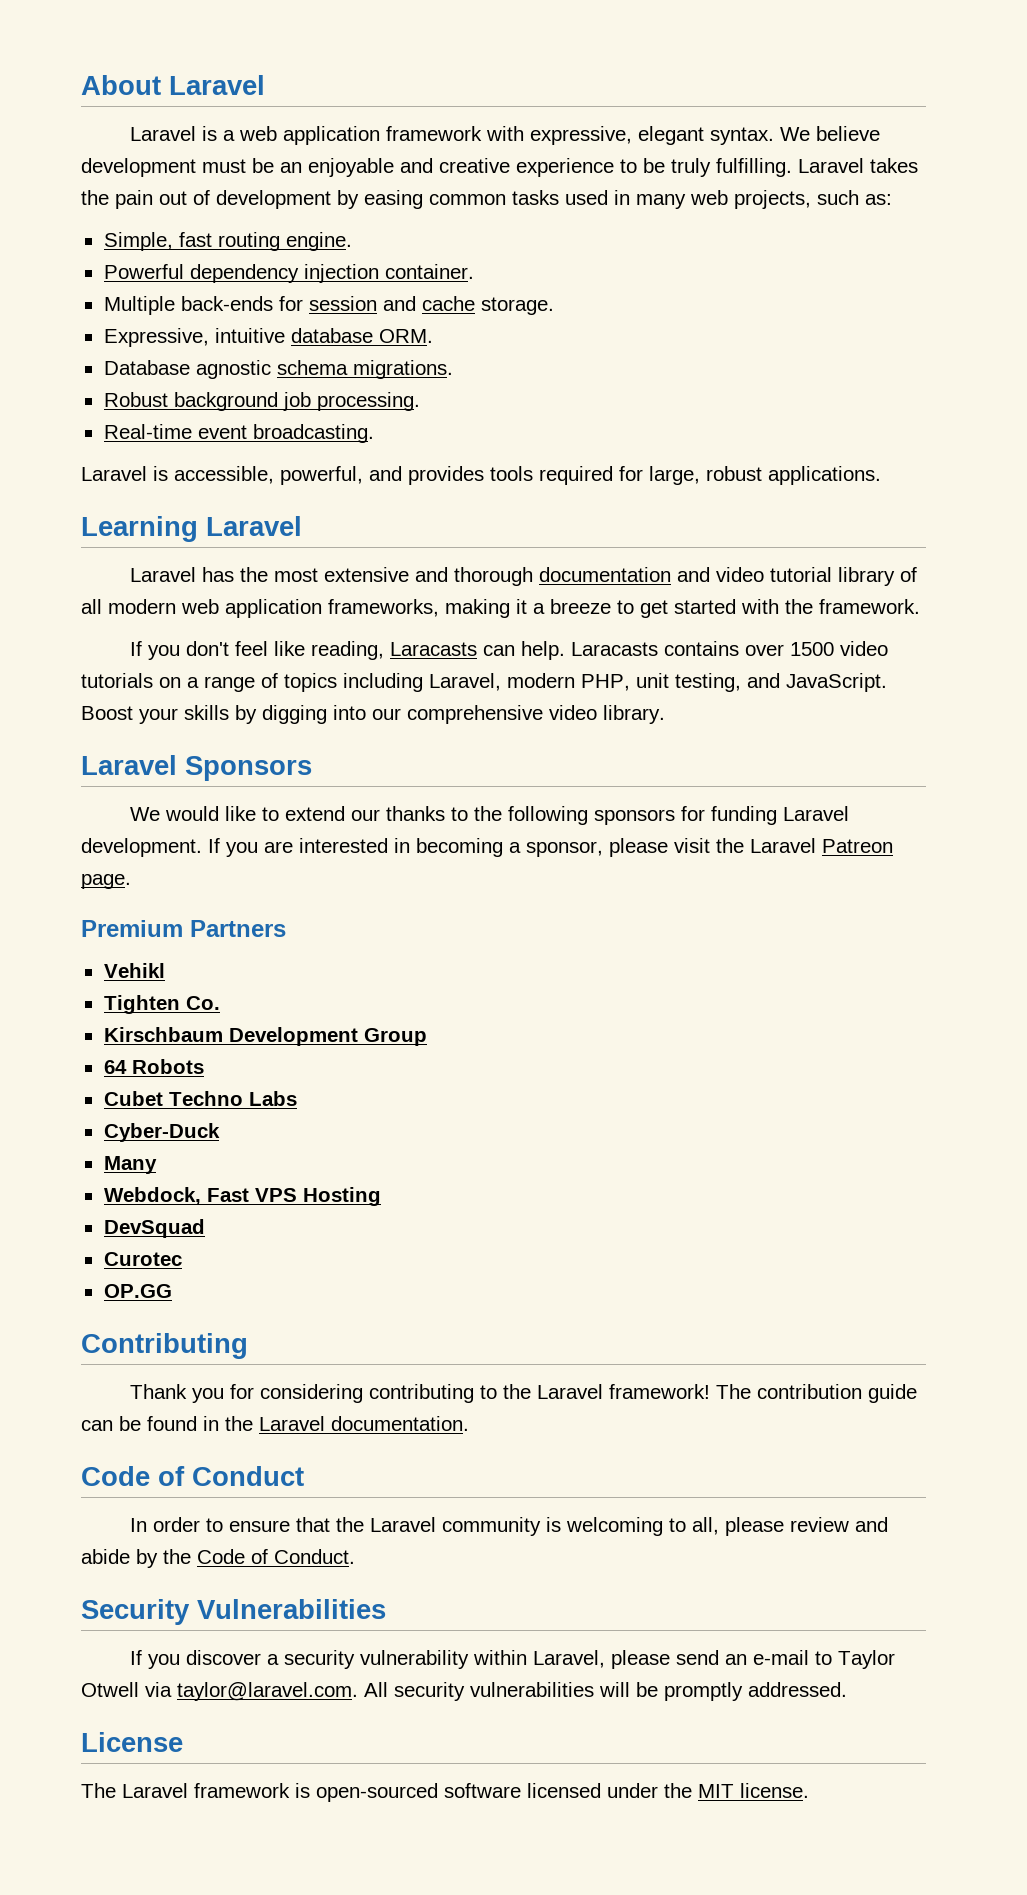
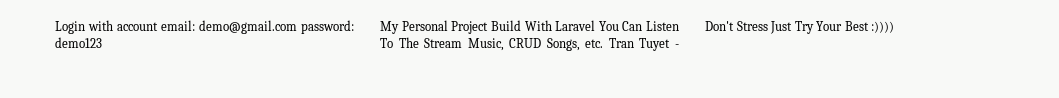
- About Laravel
- Laravel is a web application framework with expressive, elegant syntax. We believe development must be an enjoyable and creative experience to be truly fulfilling. Laravel takes the pain out of development by easing common tasks used in many web projects, such as:
- Simple, fast routing engine.
- Powerful dependency injection container.
- Multiple back-ends for session and cache storage.
- Expressive, intuitive database ORM.
- Database agnostic schema migrations.
- Robust background job processing.
- Real-time event broadcasting.
- Laravel is accessible, powerful, and provides tools required for large, robust applications.
- Learning Laravel
- Laravel has the most extensive and thorough documentation and video tutorial library of all modern web application frameworks, making it a breeze to get started with the framework.
- If you don't feel like reading, Laracasts can help. Laracasts contains over 1500 video tutorials on a range of topics including Laravel, modern PHP, unit testing, and JavaScript. Boost your skills by digging into our comprehensive video library.
- Laravel Sponsors
- We would like to extend our thanks to the following sponsors for funding Laravel development. If you are interested in becoming a sponsor, please visit the Laravel Patreon page.
- Premium Partners
- Vehikl
- Tighten Co.
- Kirschbaum Development Group
- 64 Robots
- Cubet Techno Labs
- Cyber-Duck
- Many
- Webdock, Fast VPS Hosting
- DevSquad
- Curotec
- OP.GG
- Contributing
- Thank you for considering contributing to the Laravel framework! The contribution guide can be found in the Laravel documentation.
- Code of Conduct
- In order to ensure that the Laravel community is welcoming to all, please review and abide by the Code of Conduct.
- Security Vulnerabilities
- If you discover a security vulnerability within Laravel, please send an e-mail to Taylor Otwell via taylor@laravel.com. All security vulnerabilities will be promptly addressed.
- License
- The Laravel framework is open-sourced software licensed under the MIT license.
+ Login with account email: demo@gmail.com password: demo123
+ My Personal Project Build With Laravel You Can Listen To The Stream Music, CRUD Songs, etc. Tran Tuyet - Don't Stress Just Try Your Best :))))

